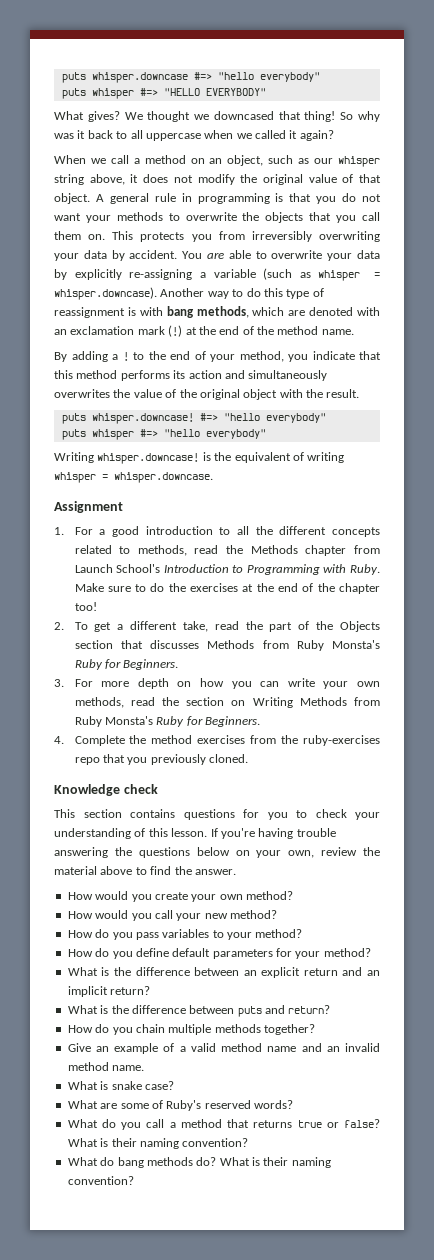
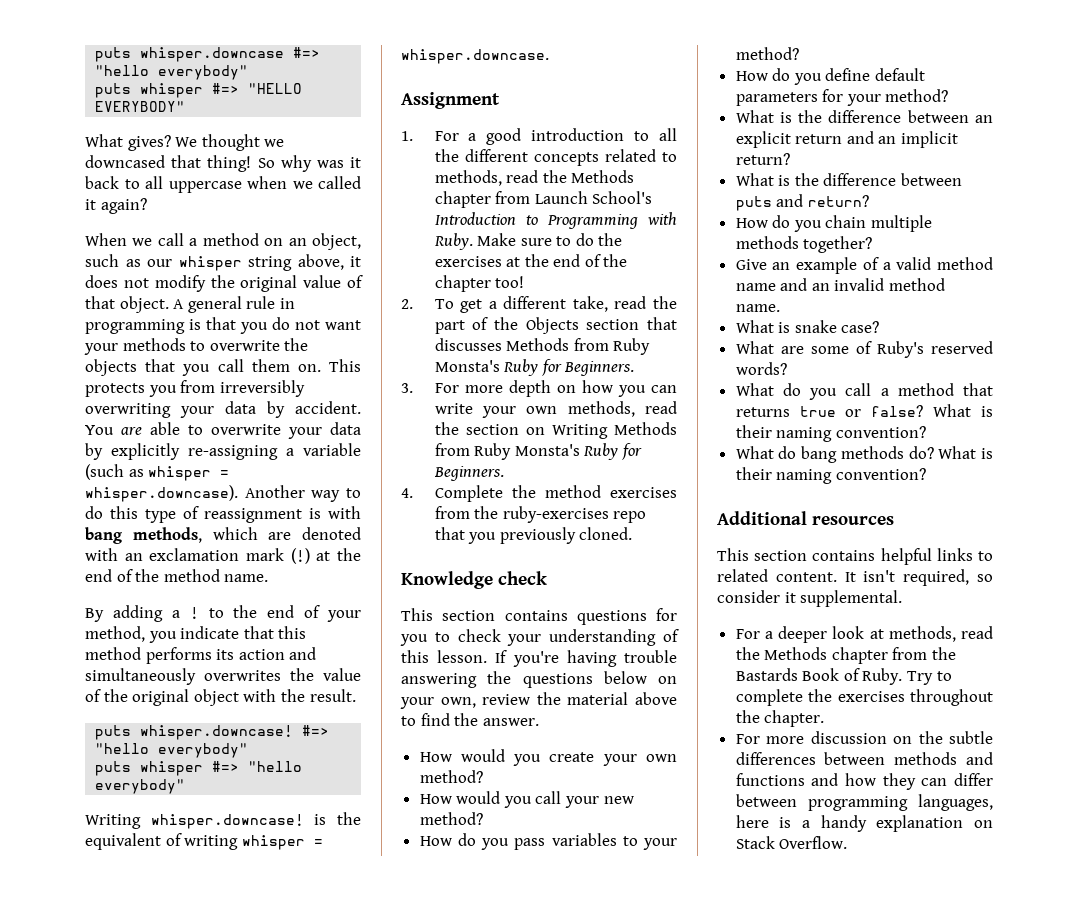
+ Additional resources
+ This section contains helpful links to related content. It isn't required, so consider it supplemental.
+ For a deeper look at methods, read the Methods chapter from the Bastards Book of Ruby. Try to complete the exercises throughout the chapter.
+ For more discussion on the subtle differences between methods and functions and how they can differ between programming languages, here is a handy explanation on Stack Overflow.

